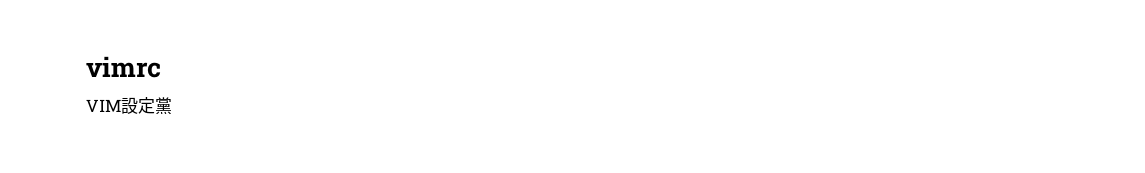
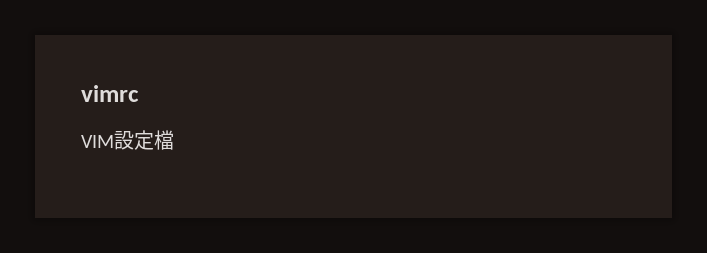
- VIM設定黨
+ VIM設定檔

